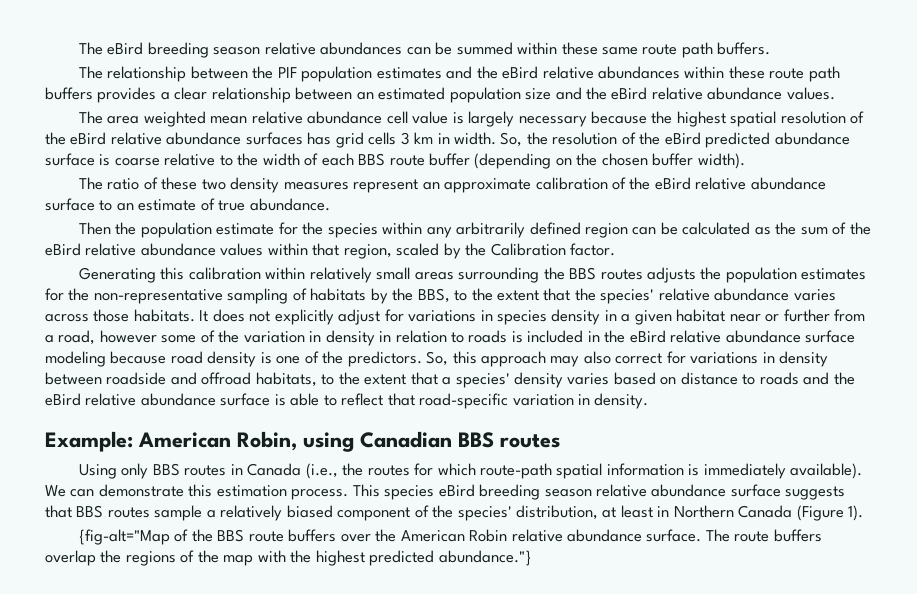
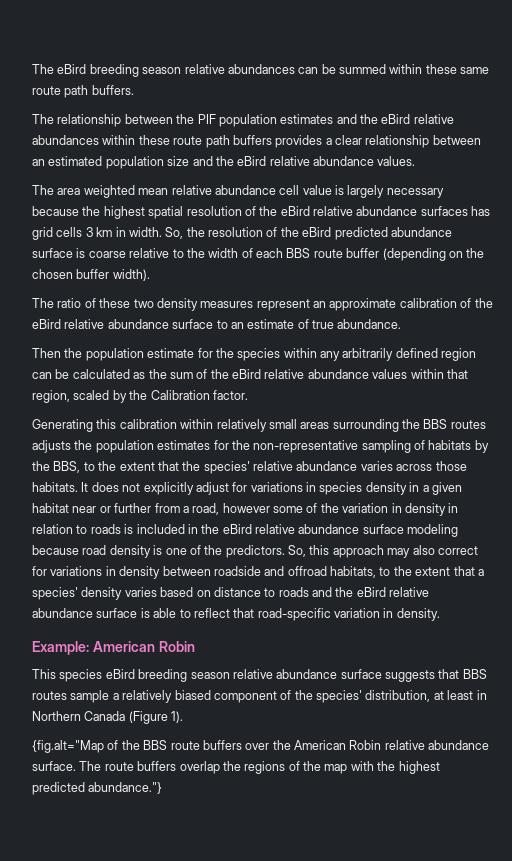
- Example: American Robin, using Canadian BBS routes
- Using only BBS routes in Canada (i.e., the routes for which route-path spatial information is immediately available). We can demonstrate this estimation process. This species eBird breeding season relative abundance surface suggests that BBS routes sample a relatively biased component of the species' distribution, at least in Northern Canada (Figure 1).
+ Example: American Robin
+ This species eBird breeding season relative abundance surface suggests that BBS routes sample a relatively biased component of the species' distribution, at least in Northern Canada (Figure 1).
- {fig-alt="Map of the BBS route buffers over the American Robin relative abundance surface.
+ {fig.alt="Map of the BBS route buffers over the American Robin relative abundance surface.

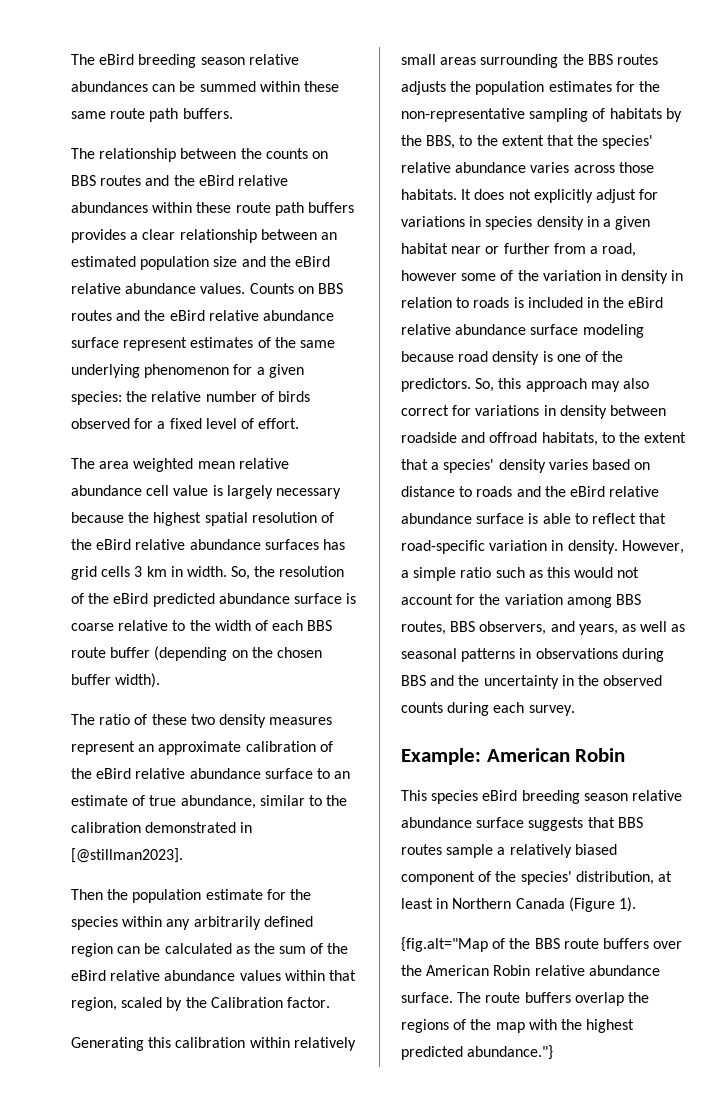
- The relationship between the PIF population estimates and the eBird relative abundances within these route path buffers provides a clear relationship between an estimated population size and the eBird relative abundance values.
+ The relationship between the counts on BBS routes and the eBird relative abundances within these route path buffers provides a clear relationship between an estimated population size and the eBird relative abundance values. Counts on BBS routes and the eBird relative abundance surface represent estimates of the same underlying phenomenon for a given species: the relative number of birds observed for a fixed level of effort.
- The ratio of these two density measures represent an approximate calibration of the eBird relative abundance surface to an estimate of true abundance.
+ The ratio of these two density measures represent an approximate calibration of the eBird relative abundance surface to an estimate of true abundance, similar to the calibration demonstrated in [@stillman2023].
+ However, a simple ratio such as this would not account for the variation among BBS routes, BBS observers, and years, as well as seasonal patterns in observations during BBS and the uncertainty in the observed counts during each survey.

